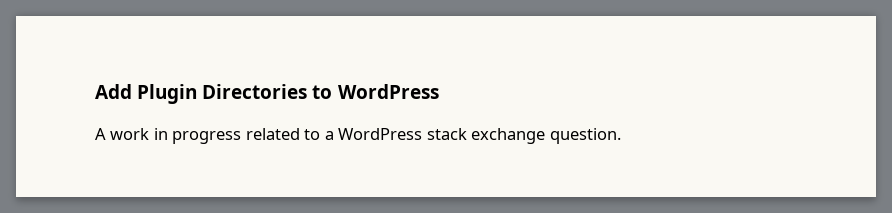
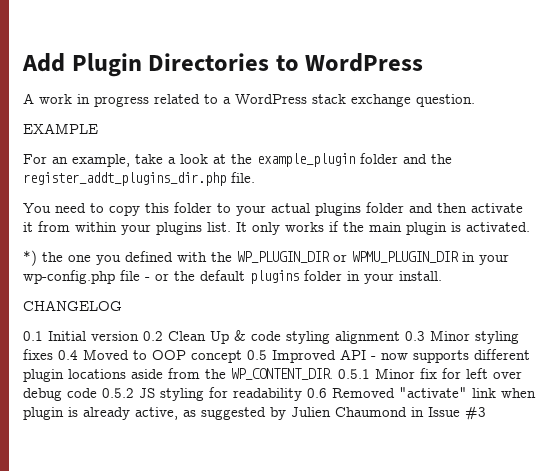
+ EXAMPLE
+ For an example, take a look at the example_plugin folder and the register_addt_plugins_dir.php file.
+ You need to copy this folder to your actual plugins folder and then activate it from within your plugins list. It only works if the main plugin is activated.
+ *) the one you defined with the WP_PLUGIN_DIR or WPMU_PLUGIN_DIR in your wp-config.php file - or the default plugins folder in your install.
+ CHANGELOG
+ 0.1 Initial version 0.2 Clean Up & code styling alignment 0.3 Minor styling fixes 0.4 Moved to OOP concept 0.5 Improved API - now supports different plugin locations aside from the WP_CONTENT_DIR. 0.5.1 Minor fix for left over debug code 0.5.2 JS styling for readability 0.6 Removed "activate" link when plugin is already active, as suggested by Julien Chaumond in Issue #3

